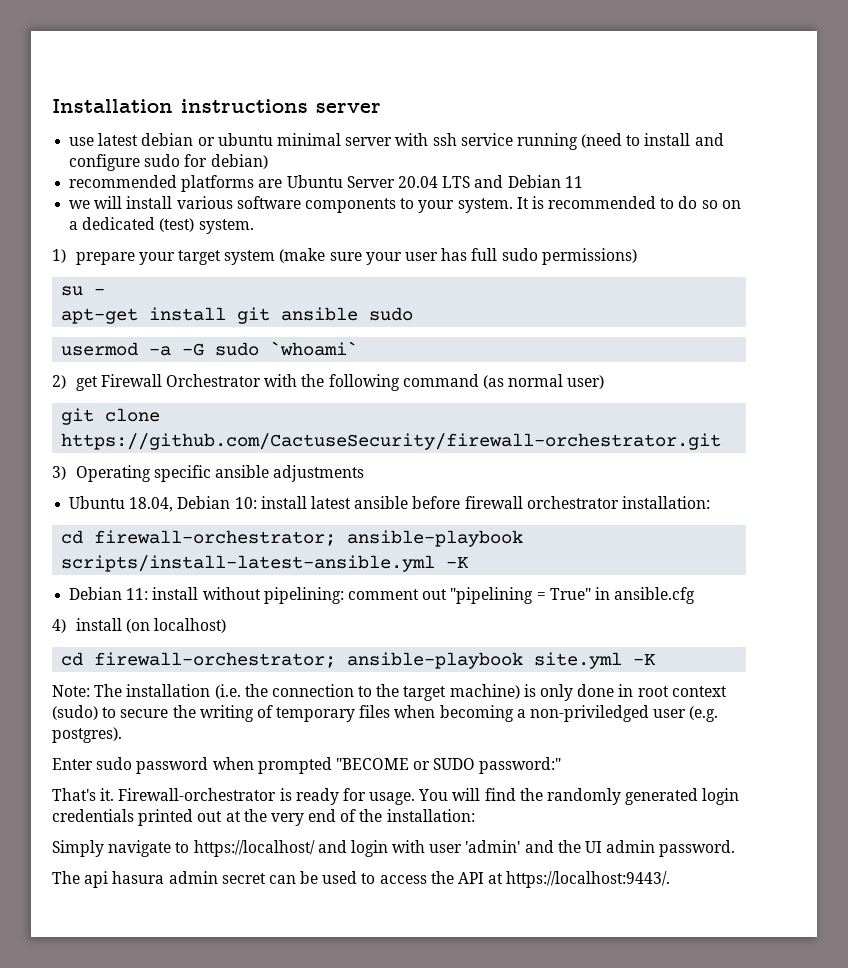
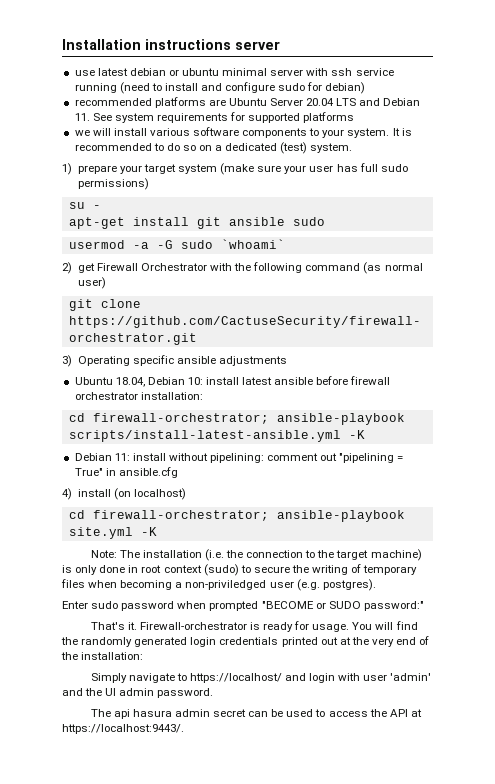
- recommended platforms are Ubuntu Server 20.04 LTS and Debian 11
+ recommended platforms are Ubuntu Server 20.04 LTS and Debian 11. See system requirements for supported platforms

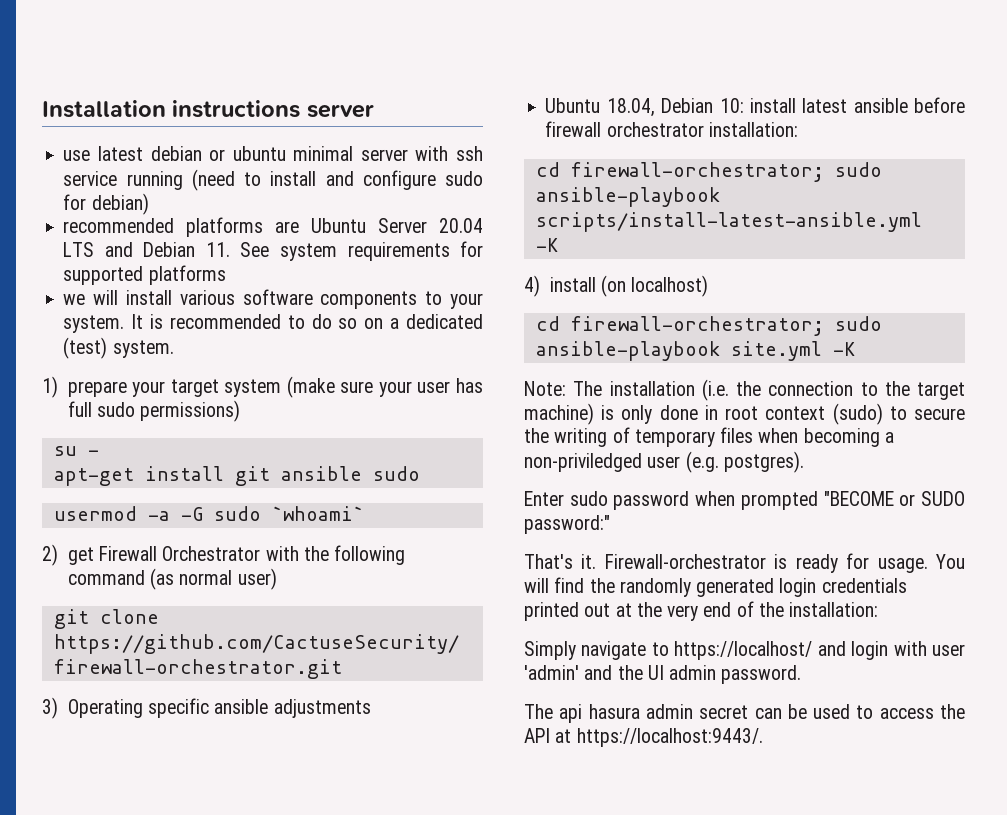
- cd firewall-orchestrator; ansible-playbook scripts/install-latest-ansible.yml -K
+ cd firewall-orchestrator; sudo ansible-playbook scripts/install-latest-ansible.yml -K
- Debian 11: install without pipelining: comment out "pipelining = True" in ansible.cfg
- cd firewall-orchestrator; ansible-playbook site.yml -K
+ cd firewall-orchestrator; sudo ansible-playbook site.yml -K

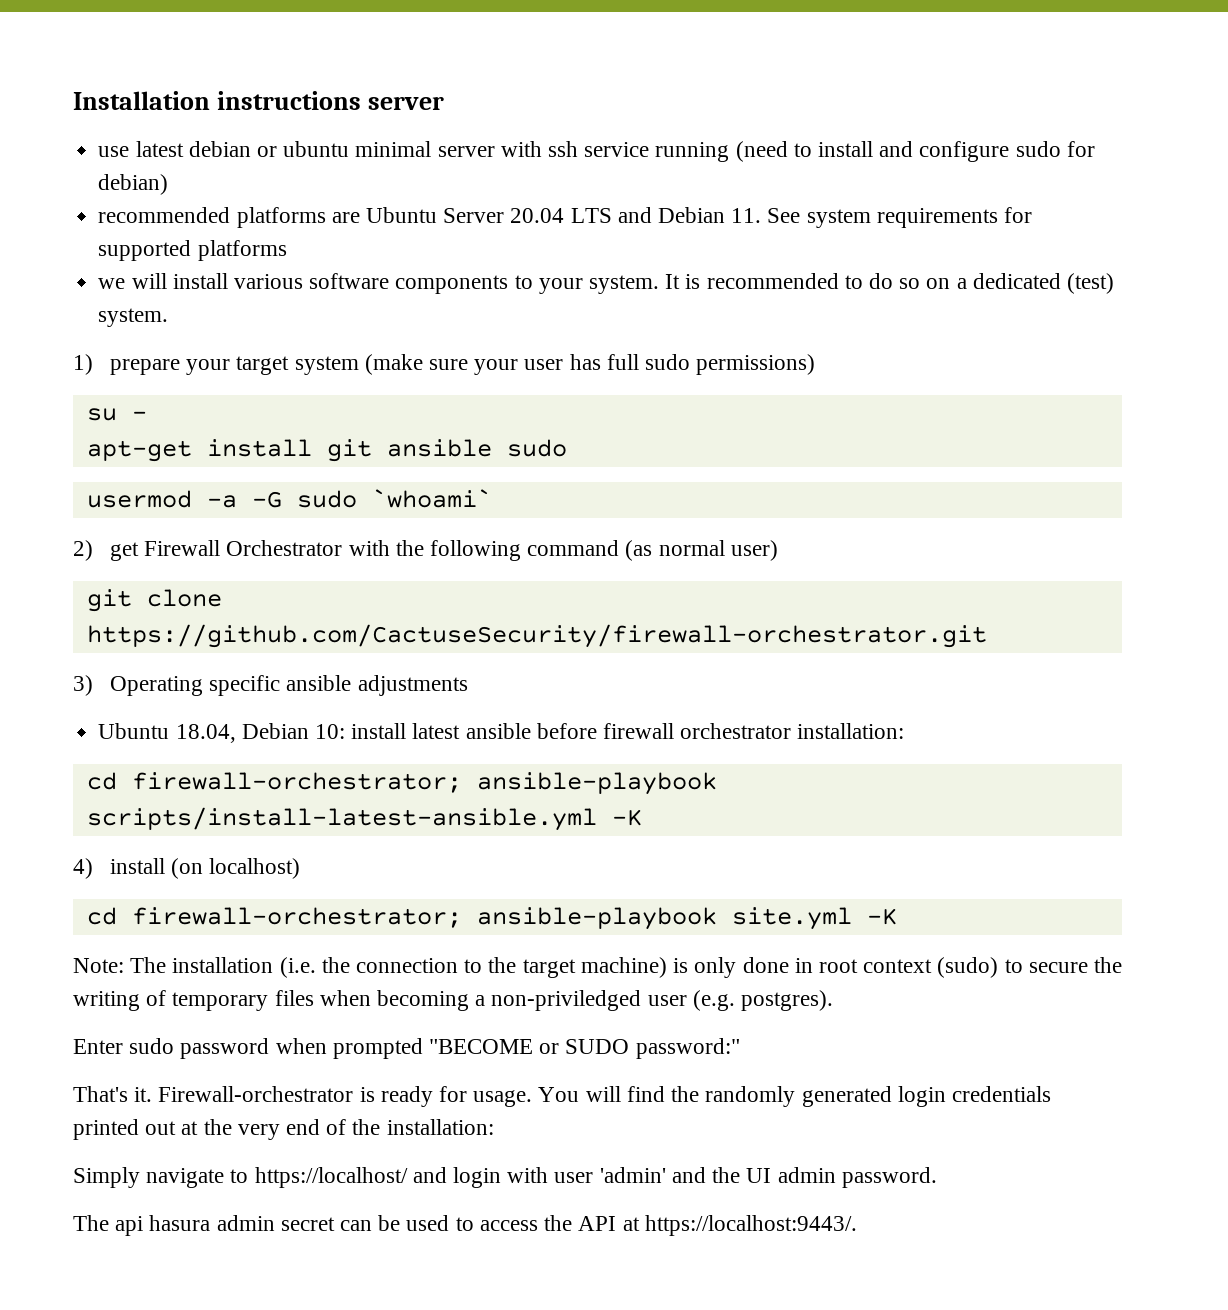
- cd firewall-orchestrator; sudo ansible-playbook scripts/install-latest-ansible.yml -K
+ cd firewall-orchestrator; ansible-playbook scripts/install-latest-ansible.yml -K
- cd firewall-orchestrator; sudo ansible-playbook site.yml -K
+ cd firewall-orchestrator; ansible-playbook site.yml -K

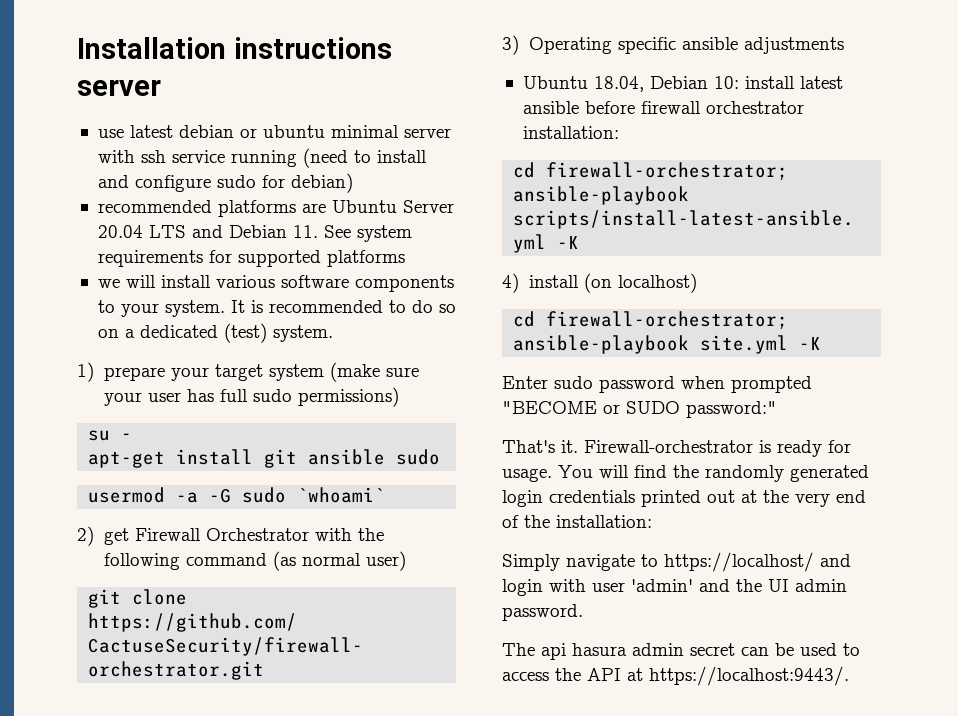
- Note: The installation (i.e. the connection to the target machine) is only done in root context (sudo) to secure the writing of temporary files when becoming a non-priviledged user (e.g. postgres).

